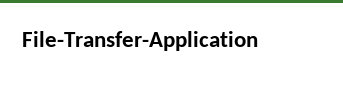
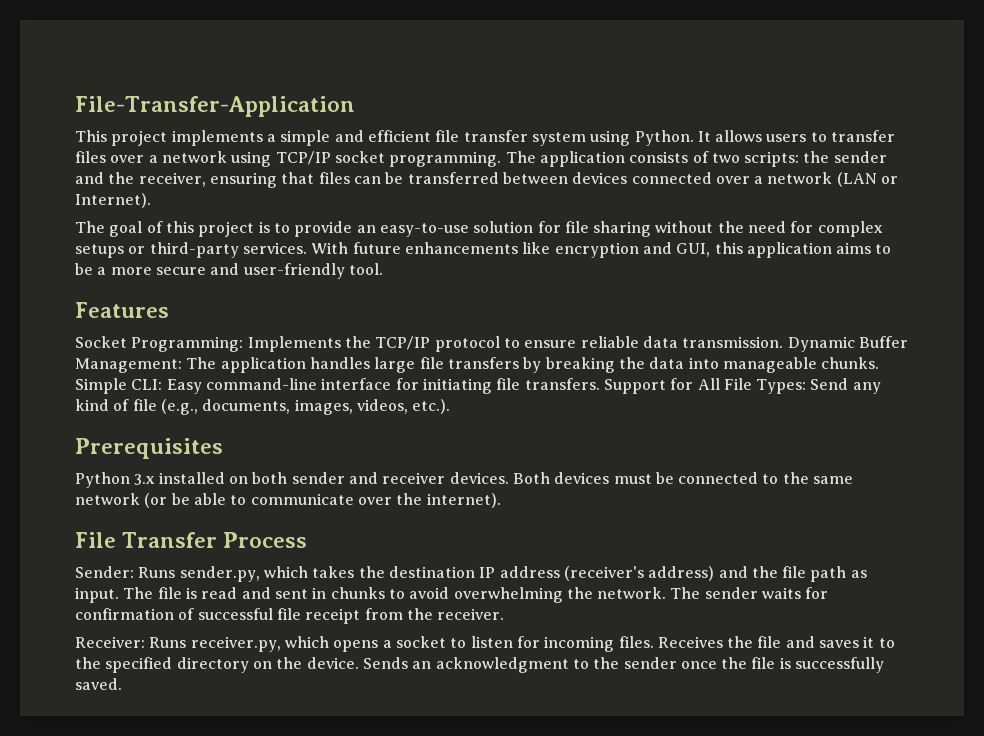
+ This project implements a simple and efficient file transfer system using Python. It allows users to transfer files over a network using TCP/IP socket programming. The application consists of two scripts: the sender and the receiver, ensuring that files can be transferred between devices connected over a network (LAN or Internet).
+ The goal of this project is to provide an easy-to-use solution for file sharing without the need for complex setups or third-party services. With future enhancements like encryption and GUI, this application aims to be a more secure and user-friendly tool.
+ Features
+ Socket Programming: Implements the TCP/IP protocol to ensure reliable data transmission. Dynamic Buffer Management: The application handles large file transfers by breaking the data into manageable chunks. Simple CLI: Easy command-line interface for initiating file transfers. Support for All File Types: Send any kind of file (e.g., documents, images, videos, etc.).
+ Prerequisites
+ Python 3.x installed on both sender and receiver devices. Both devices must be connected to the same network (or be able to communicate over the internet).
+ File Transfer Process
+ Sender: Runs sender.py, which takes the destination IP address (receiver's address) and the file path as input. The file is read and sent in chunks to avoid overwhelming the network. The sender waits for confirmation of successful file receipt from the receiver.
+ Receiver: Runs receiver.py, which opens a socket to listen for incoming files. Receives the file and saves it to the specified directory on the device. Sends an acknowledgment to the sender once the file is successfully saved.

